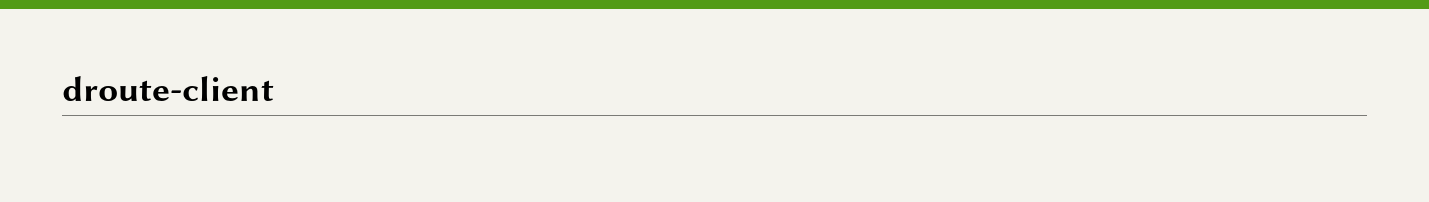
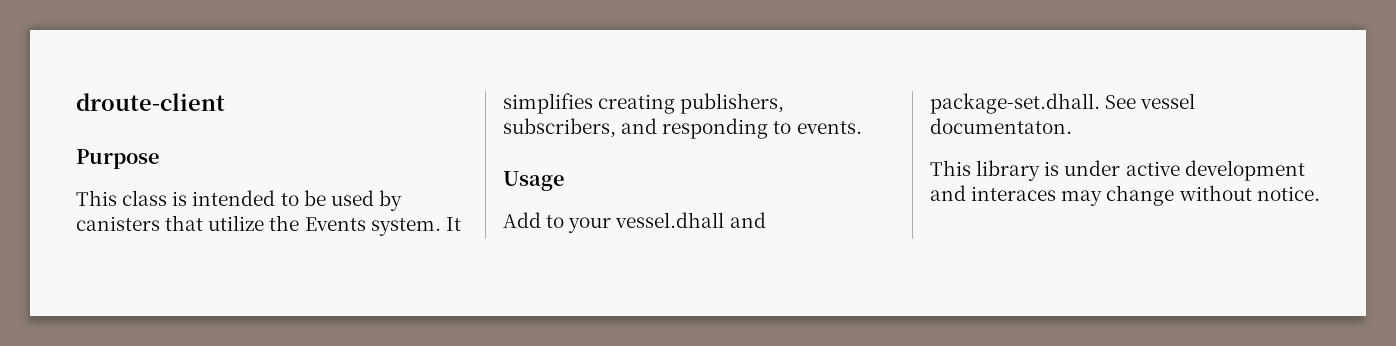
+ Purpose
+ This class is intended to be used by canisters that utilize the Events system. It simplifies creating publishers, subscribers, and responding to events.
+ Usage
+ Add to your vessel.dhall and package-set.dhall. See vessel documentaton.
+ This library is under active development and interaces may change without notice.

